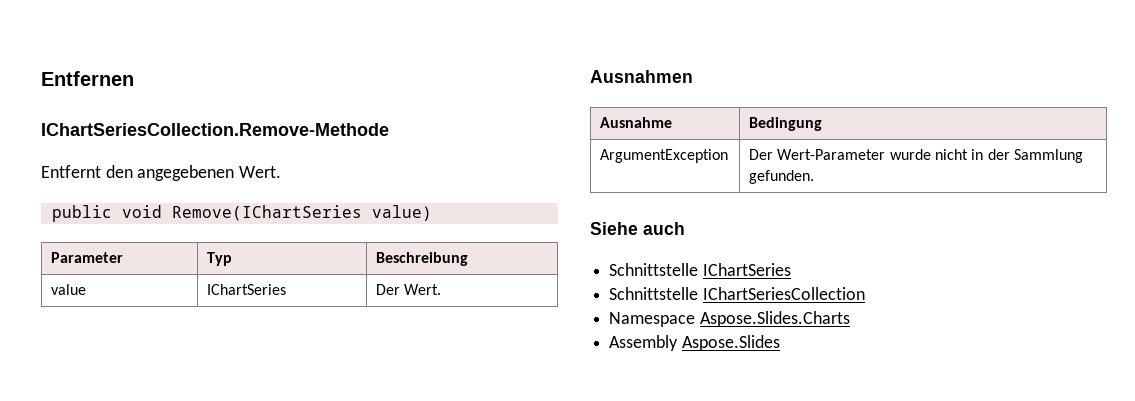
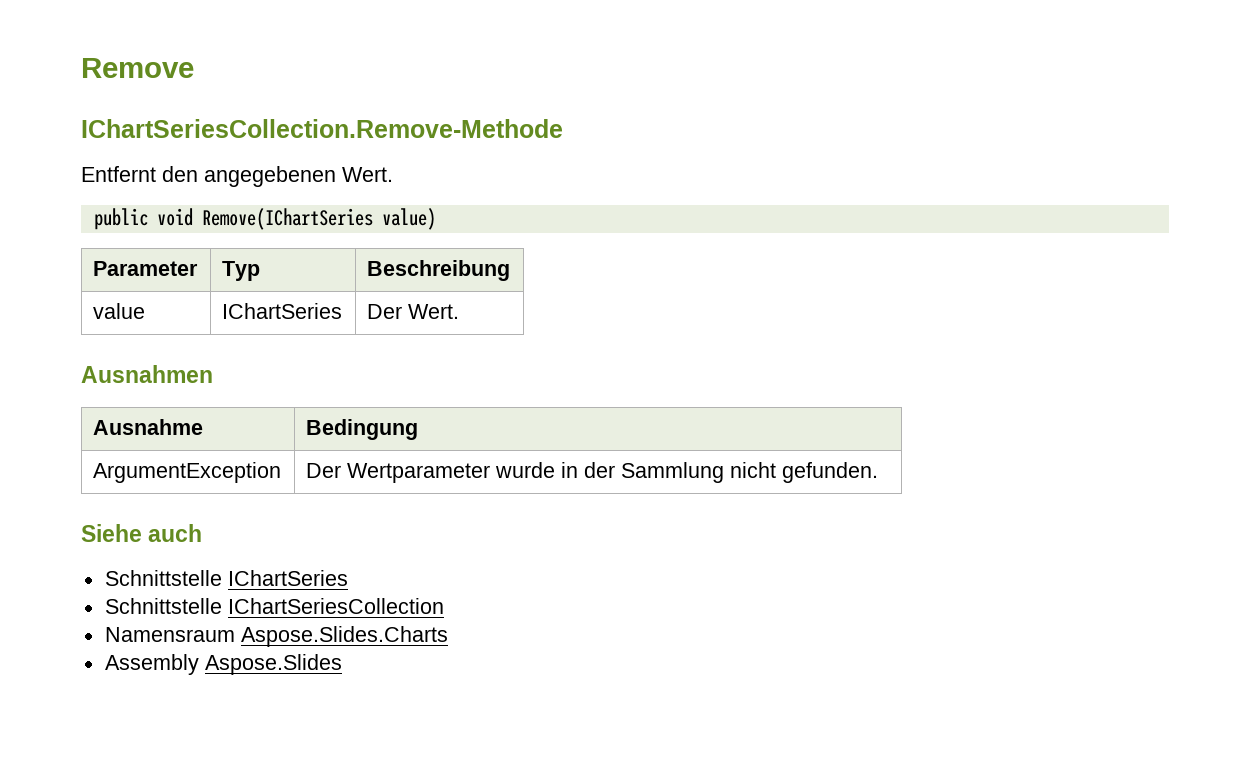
- Entfernen
+ Remove
- ArgumentException | Der Wert-Parameter wurde nicht in der Sammlung gefunden.
+ ArgumentException | Der Wertparameter wurde in der Sammlung nicht gefunden.
- Namespace Aspose.Slides.Charts
+ Namensraum Aspose.Slides.Charts

